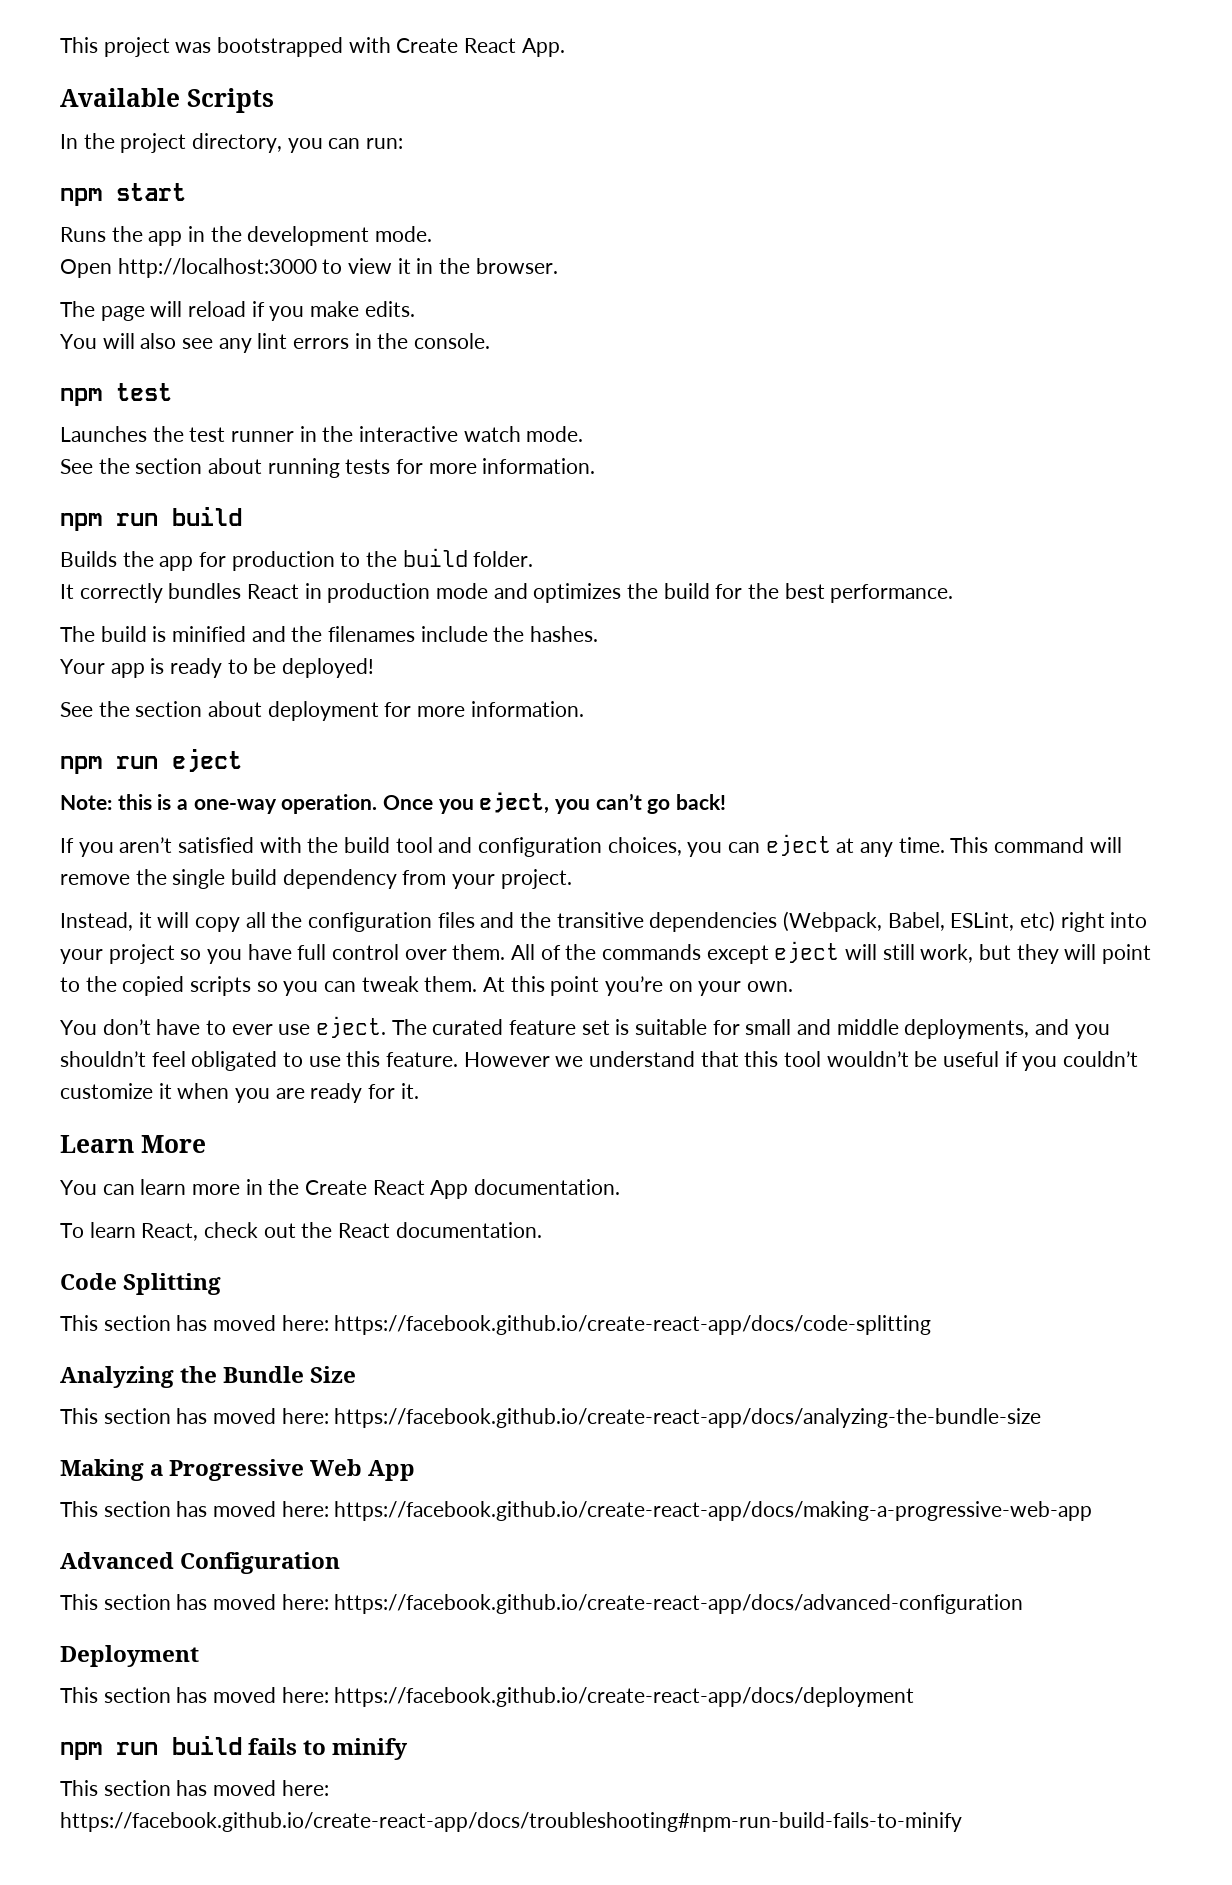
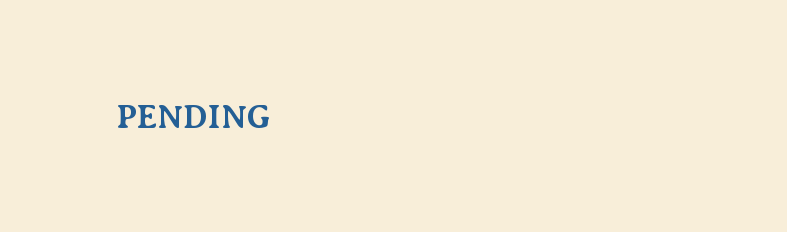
- This project was bootstrapped with Create React App.
- Available Scripts
- In the project directory, you can run:
- npm start
- Runs the app in the development mode.
- Open http://localhost:3000 to view it in the browser.
- The page will reload if you make edits.
- You will also see any lint errors in the console.
- npm test
- Launches the test runner in the interactive watch mode.
- See the section about running tests for more information.
- npm run build
- Builds the app for production to the build folder.
- It correctly bundles React in production mode and optimizes the build for the best performance.
- The build is minified and the filenames include the hashes.
- Your app is ready to be deployed!
- See the section about deployment for more information.
- npm run eject
- Note: this is a one-way operation. Once you eject, you can’t go back!
- If you aren’t satisfied with the build tool and configuration choices, you can eject at any time. This command will remove the single build dependency from your project.
- Instead, it will copy all the configuration files and the transitive dependencies (Webpack, Babel, ESLint, etc) right into your project so you have full control over them. All of the commands except eject will still work, but they will point to the copied scripts so you can tweak them. At this point you’re on your own.
- You don’t have to ever use eject. The curated feature set is suitable for small and middle deployments, and you shouldn’t feel obligated to use this feature. However we understand that this tool wouldn’t be useful if you couldn’t customize it when you are ready for it.
- Learn More
- You can learn more in the Create React App documentation.
- To learn React, check out the React documentation.
- Code Splitting
- This section has moved here: https://facebook.github.io/create-react-app/docs/code-splitting
- Analyzing the Bundle Size
- This section has moved here: https://facebook.github.io/create-react-app/docs/analyzing-the-bundle-size
- Making a Progressive Web App
- This section has moved here: https://facebook.github.io/create-react-app/docs/making-a-progressive-web-app
- Advanced Configuration
- This section has moved here: https://facebook.github.io/create-react-app/docs/advanced-configuration
- Deployment
- This section has moved here: https://facebook.github.io/create-react-app/docs/deployment
- npm run build fails to minify
- This section has moved here: https://facebook.github.io/create-react-app/docs/troubleshooting#npm-run-build-fails-to-minify
+ PENDING

